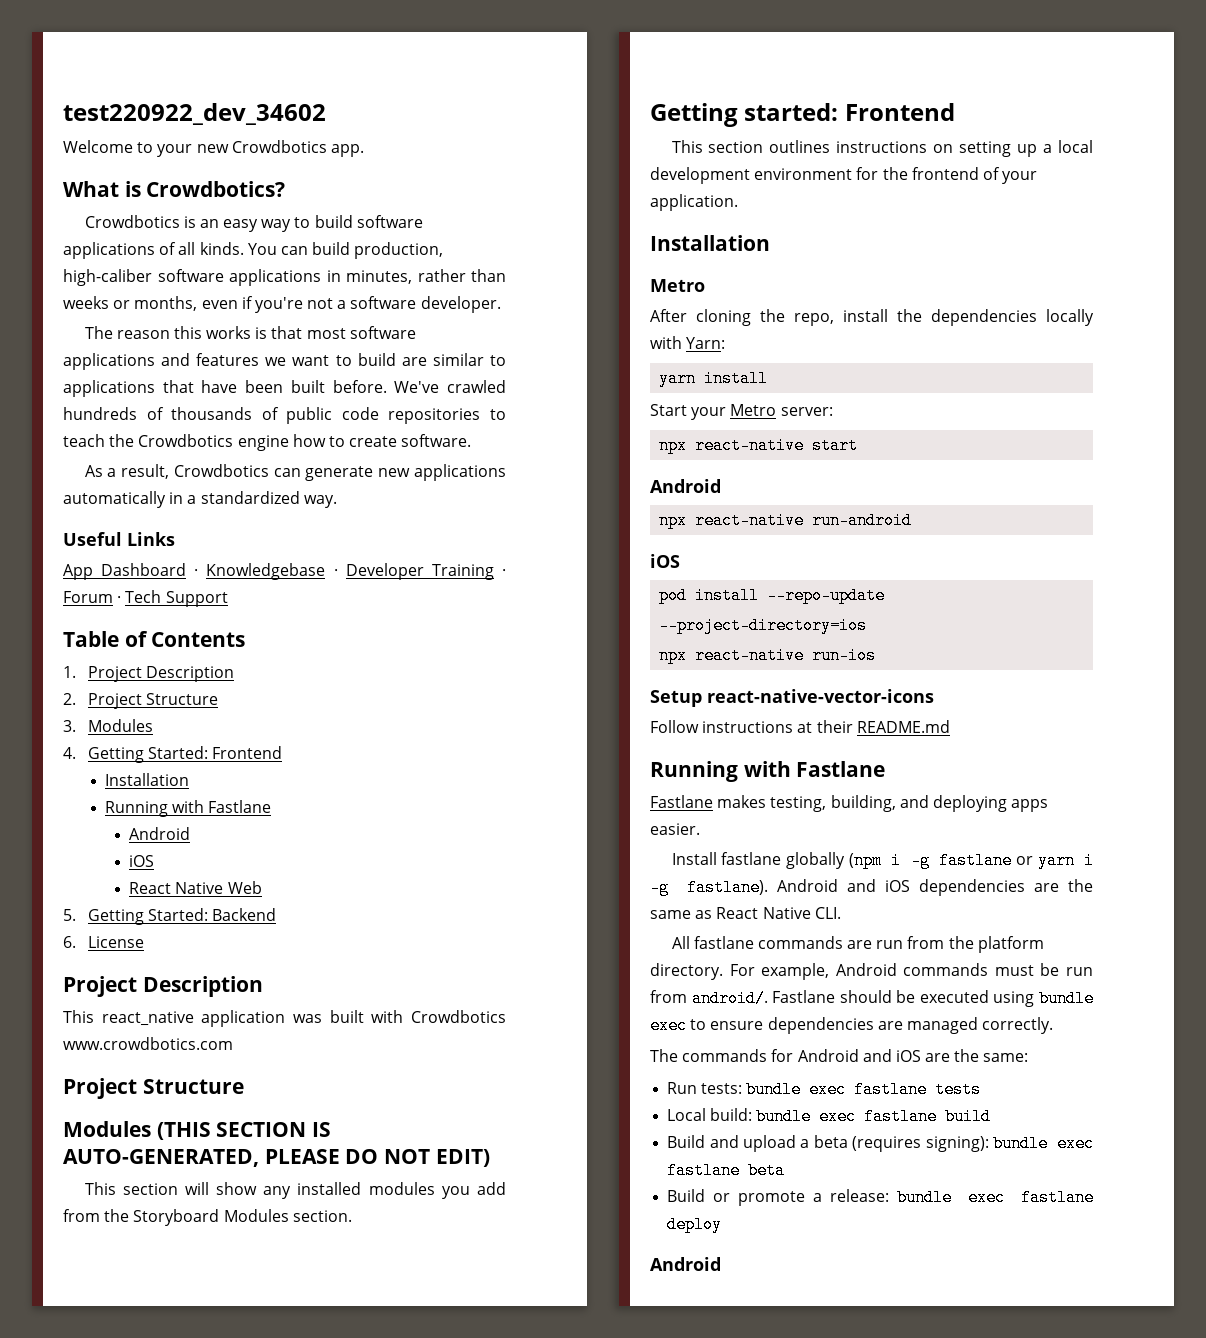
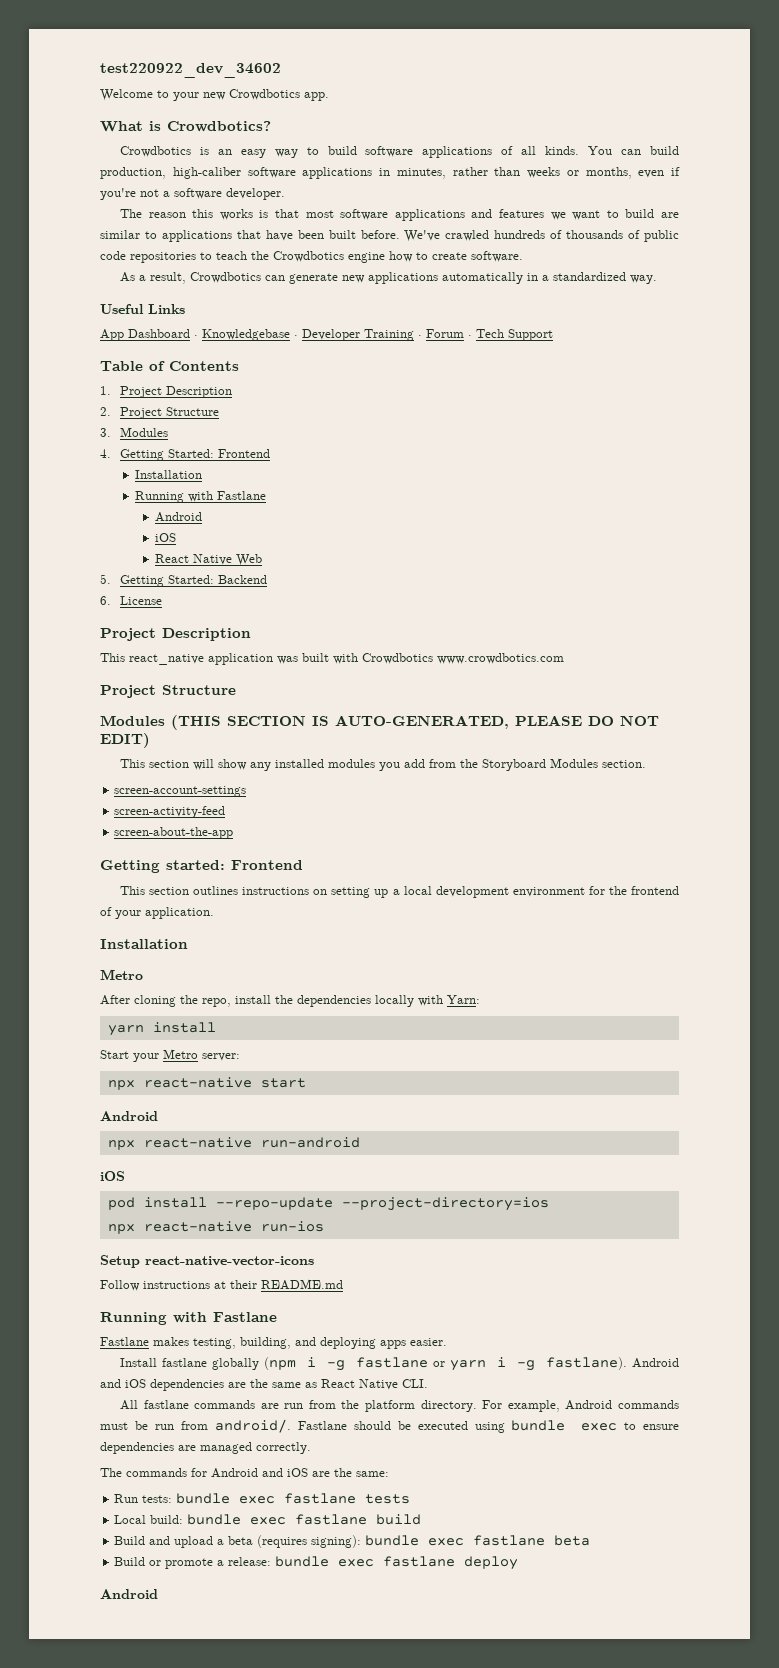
+ screen-account-settings
+ screen-activity-feed
+ screen-about-the-app

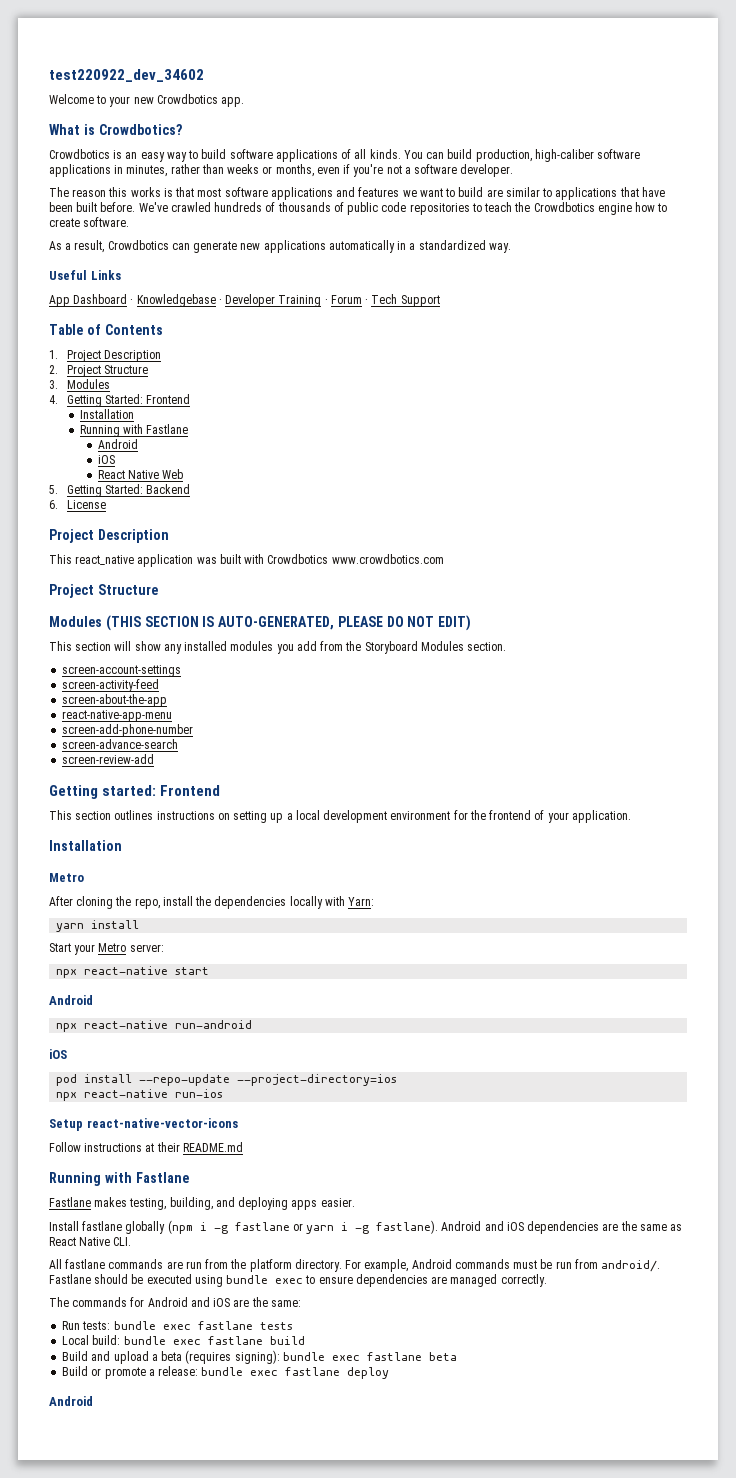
+ react-native-app-menu
+ screen-add-phone-number
+ screen-advance-search
+ screen-review-add

